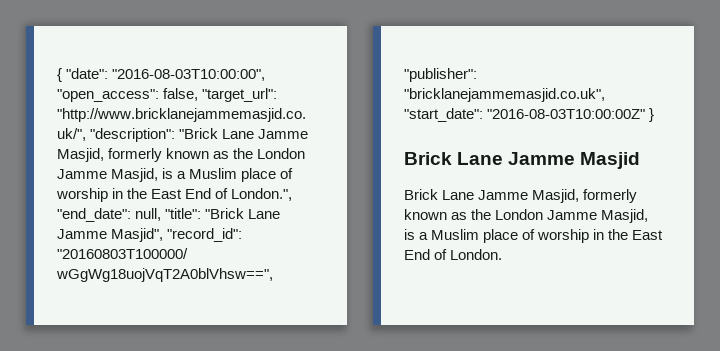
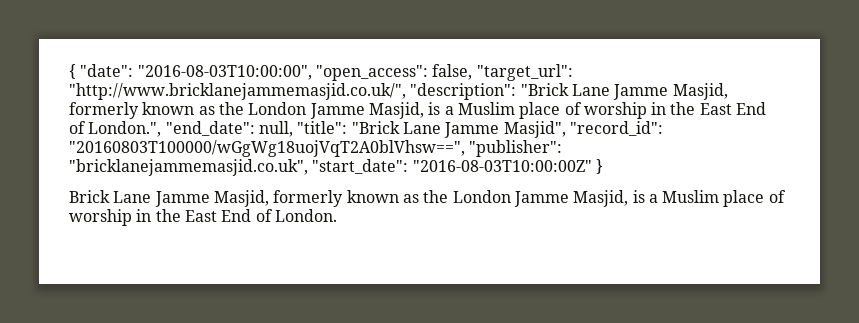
- Brick Lane Jamme Masjid

